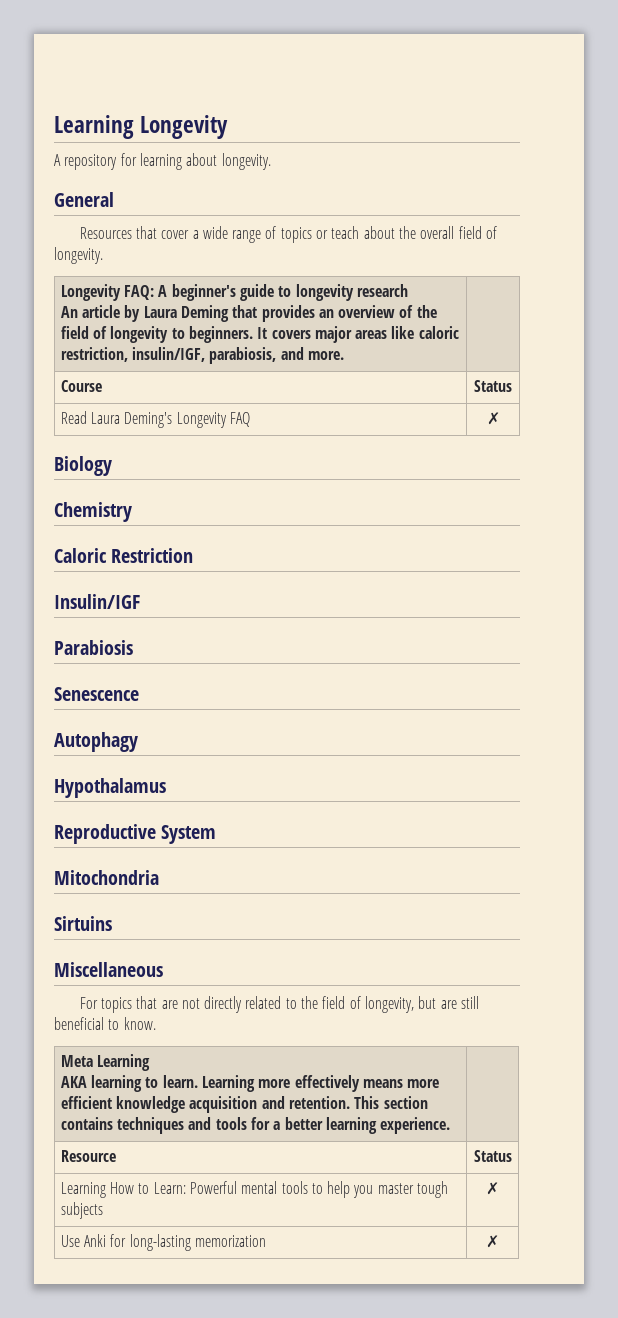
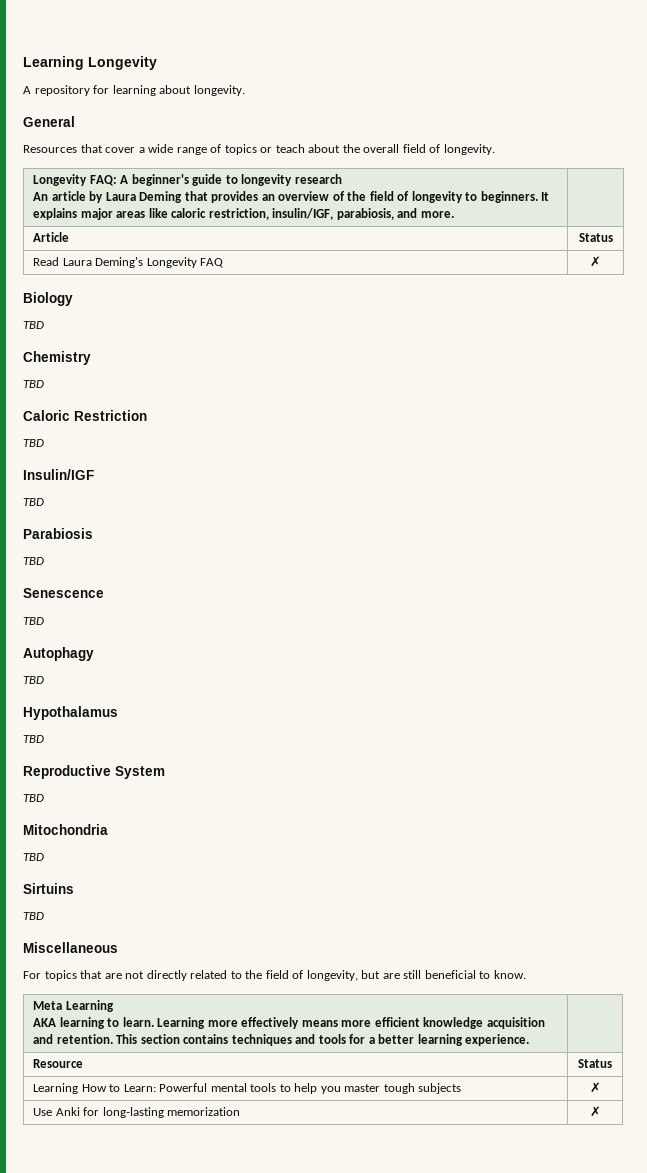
  Longevity FAQ: A beginner's guide to longevity research
- An article by Laura Deming that provides an overview of the field of longevity to beginners. It covers major areas like caloric restriction, insulin/IGF, parabiosis, and more. |
+ An article by Laura Deming that provides an overview of the field of longevity to beginners. It explains major areas like caloric restriction, insulin/IGF, parabiosis, and more. |
- Course | Status
+ Article | Status
  Biology
+ TBD
  Chemistry
+ TBD
  Caloric Restriction
+ TBD
  Insulin/IGF
+ TBD
  Parabiosis
+ TBD
  Senescence
+ TBD
  Autophagy
+ TBD
  Hypothalamus
+ TBD
  Reproductive System
+ TBD
  Mitochondria
+ TBD
  Sirtuins
+ TBD

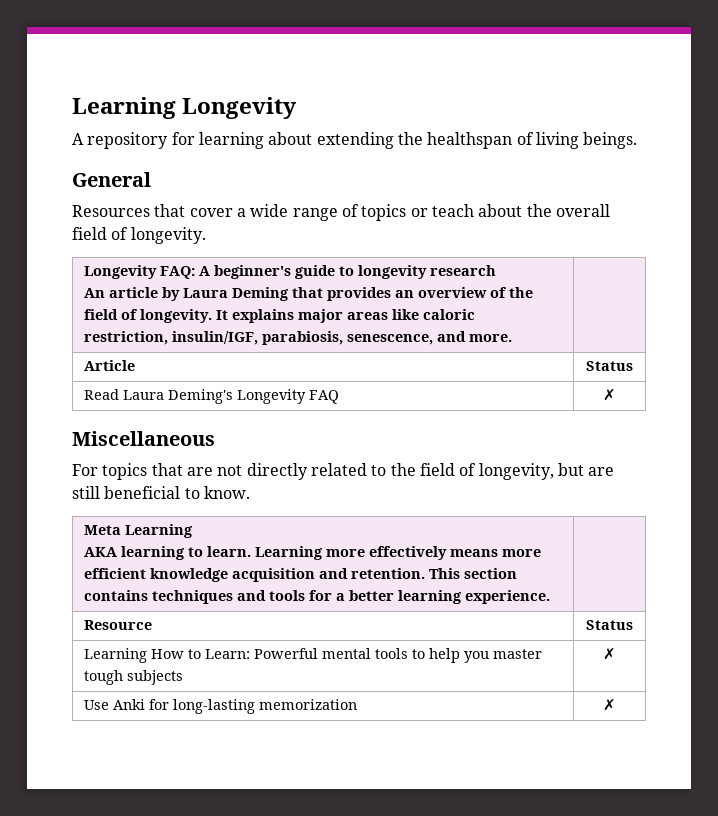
- A repository for learning about longevity.
+ A repository for learning about extending the healthspan of living beings.
  Longevity FAQ: A beginner's guide to longevity research
- An article by Laura Deming that provides an overview of the field of longevity to beginners. It explains major areas like caloric restriction, insulin/IGF, parabiosis, and more. |
+ An article by Laura Deming that provides an overview of the field of longevity. It explains major areas like caloric restriction, insulin/IGF, parabiosis, senescence, and more. |
- Biology
- TBD
- Chemistry
- TBD
- Caloric Restriction
- TBD
- Insulin/IGF
- TBD
- Parabiosis
- TBD
- Senescence
- TBD
- Autophagy
- TBD
- Hypothalamus
- TBD
- Reproductive System
- TBD
- Mitochondria
- TBD
- Sirtuins
- TBD

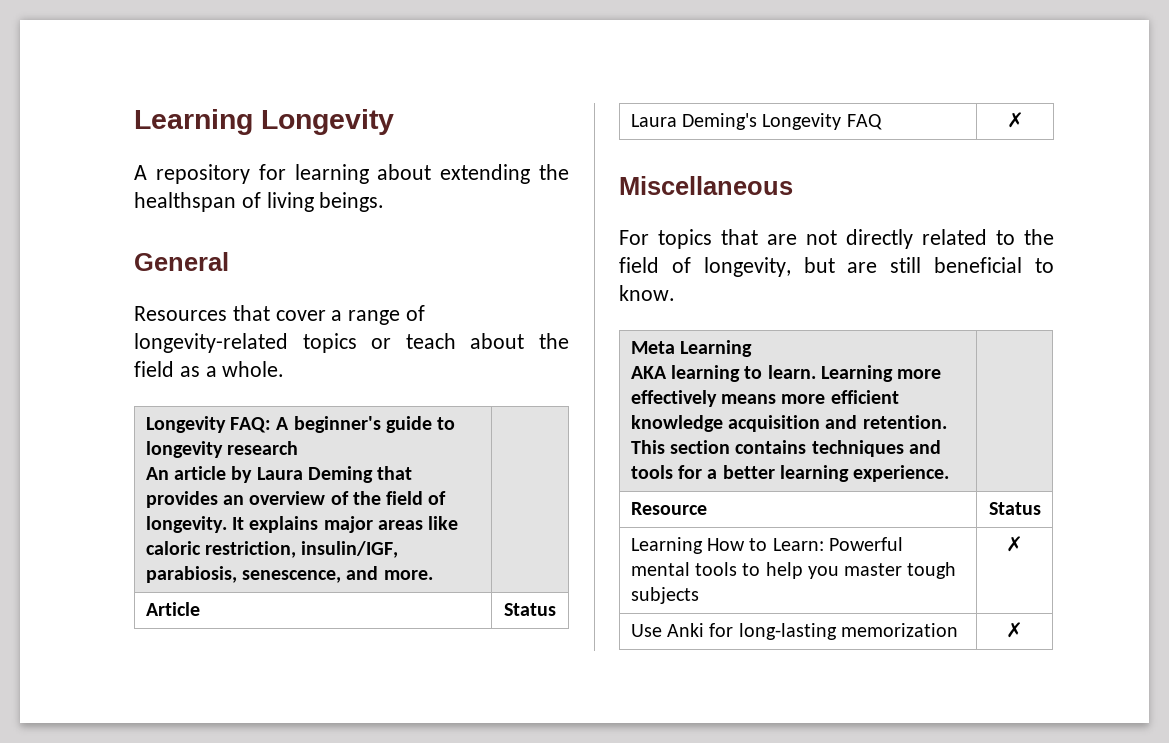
- Resources that cover a wide range of topics or teach about the overall field of longevity.
+ Resources that cover a range of longevity-related topics or teach about the field as a whole.
- Read Laura Deming's Longevity FAQ | ✗
+ Laura Deming's Longevity FAQ | ✗

